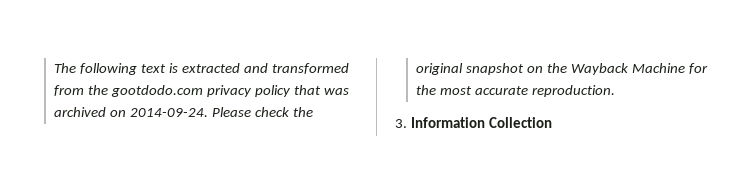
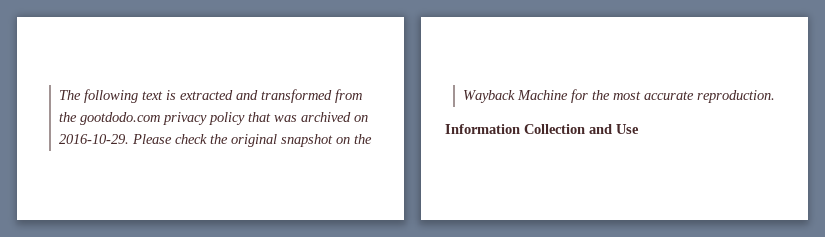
- The following text is extracted and transformed from the gootdodo.com privacy policy that was archived on 2014-09-24.
+ The following text is extracted and transformed from the gootdodo.com privacy policy that was archived on 2016-10-29.
- 3. Information Collection
+ Information Collection and Use

